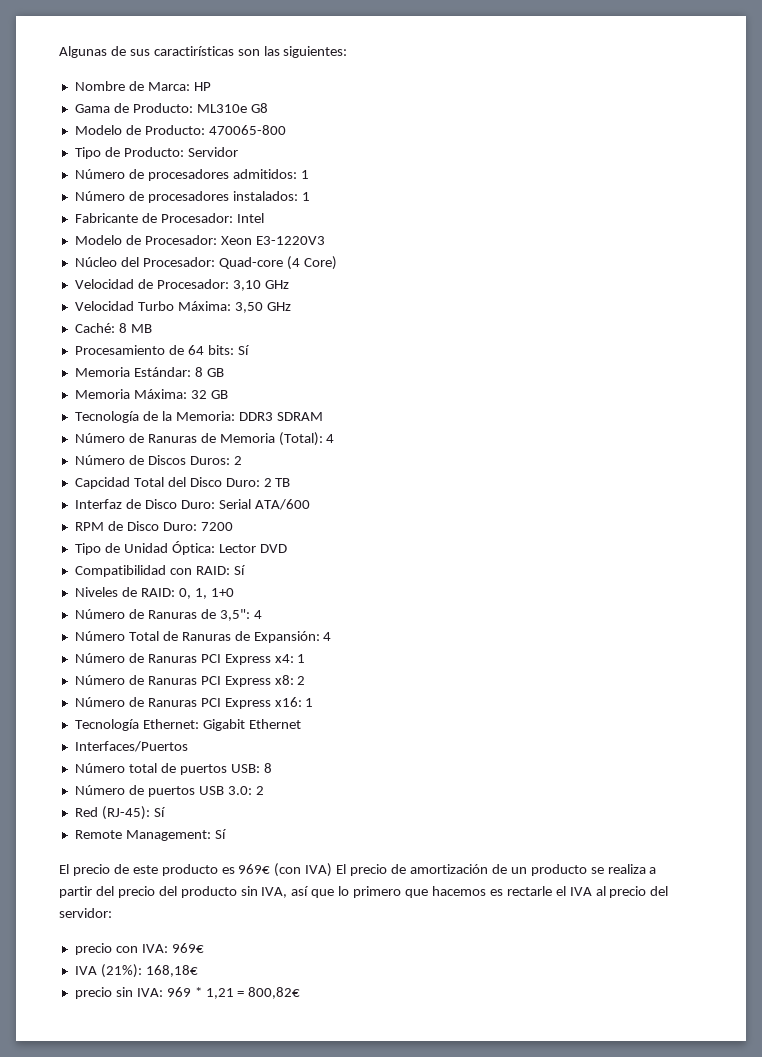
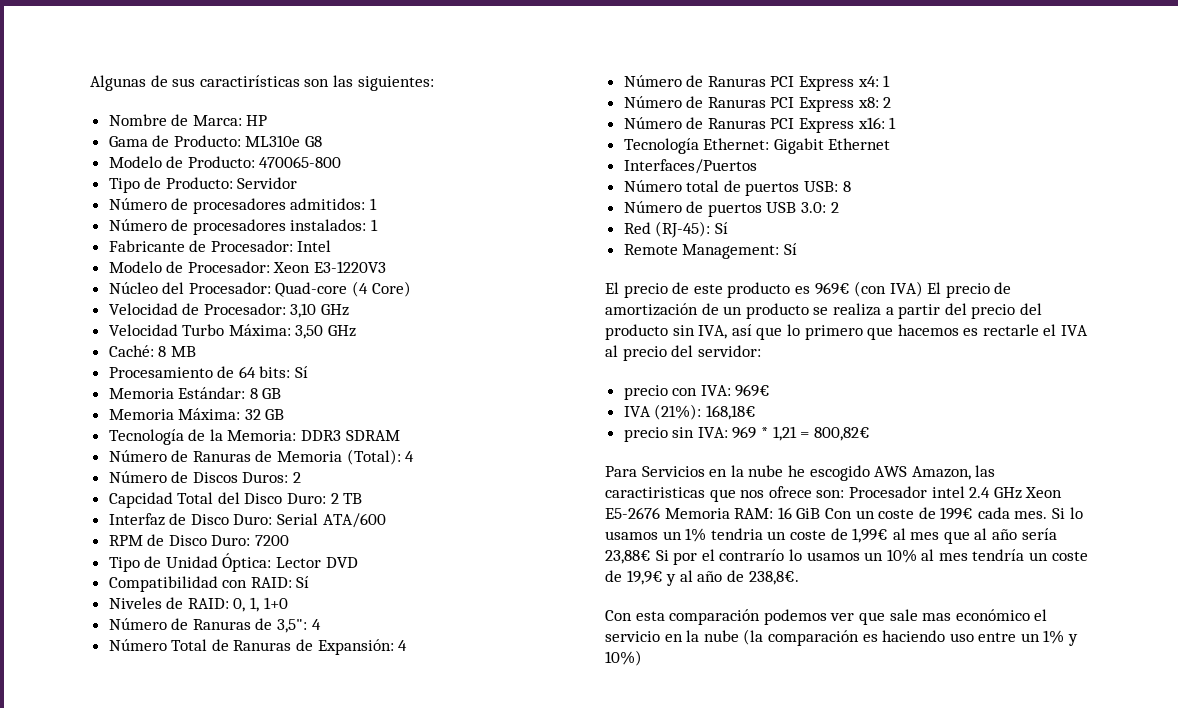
+ Para Servicios en la nube he escogido AWS Amazon, las caractiristicas que nos ofrece son: Procesador intel 2.4 GHz Xeon E5-2676 Memoria RAM: 16 GiB Con un coste de 199€ cada mes. Si lo usamos un 1% tendria un coste de 1,99€ al mes que al año sería 23,88€ Si por el contrarío lo usamos un 10% al mes tendría un coste de 19,9€ y al año de 238,8€.
+ Con esta comparación podemos ver que sale mas económico el servicio en la nube (la comparación es haciendo uso entre un 1% y 10%)

